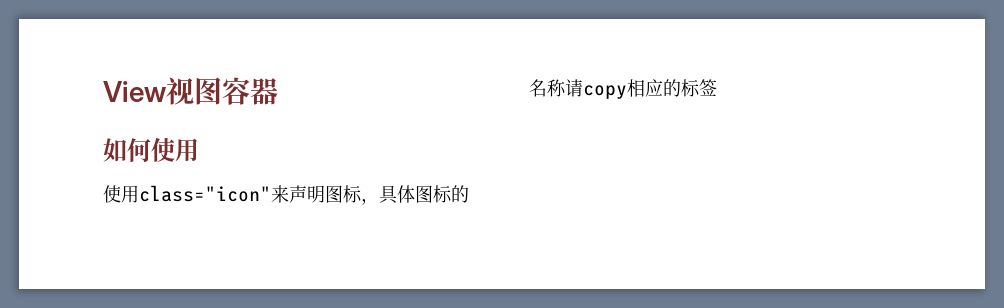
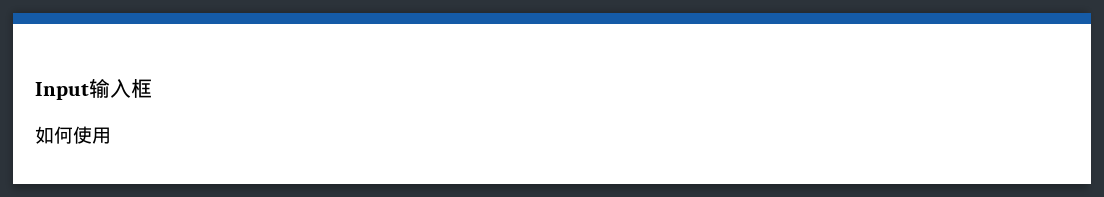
- View视图容器
+ Input输入框
- 使用class="icon"来声明图标，具体图标的名称请copy相应的标签

